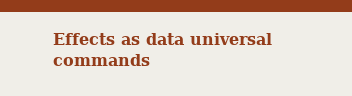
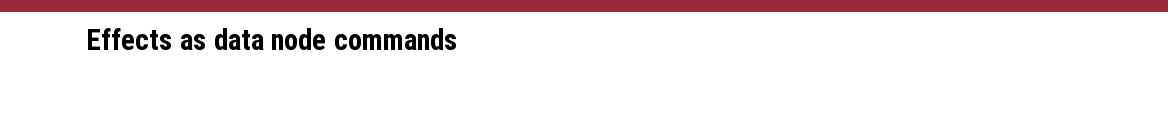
- Effects as data universal commands
+ Effects as data node commands

